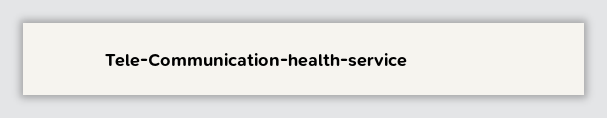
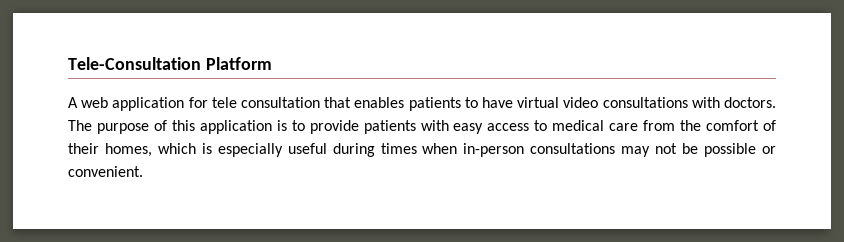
- Tele-Communication-health-service
+ Tele-Consultation Platform
+ A web application for tele consultation that enables patients to have virtual video consultations with doctors. The purpose of this application is to provide patients with easy access to medical care from the comfort of their homes, which is especially useful during times when in-person consultations may not be possible or convenient.

